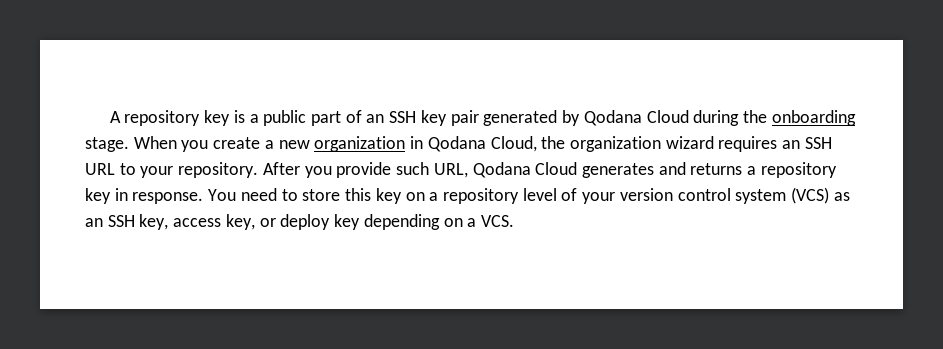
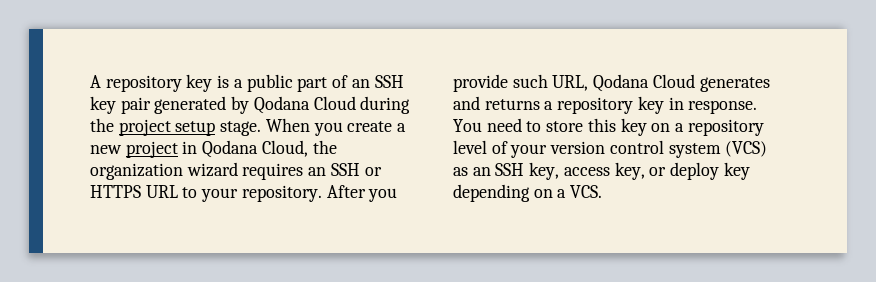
- A repository key is a public part of an SSH key pair generated by Qodana Cloud during the onboarding stage.
+ A repository key is a public part of an SSH key pair generated by Qodana Cloud during the project setup stage.
- When you create a new organization in Qodana Cloud, the organization wizard requires an SSH URL to your repository.
+ When you create a new project in Qodana Cloud, the organization wizard requires an SSH or HTTPS URL to your repository.

